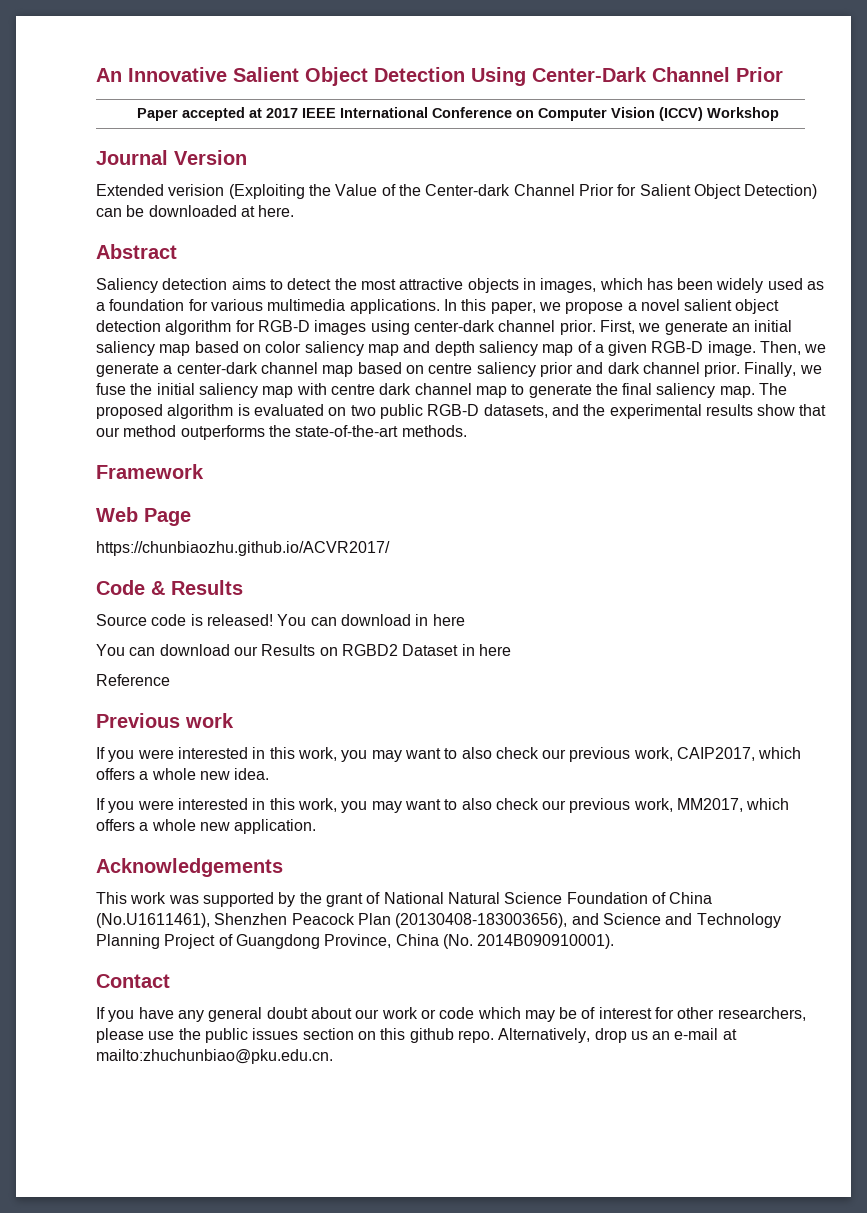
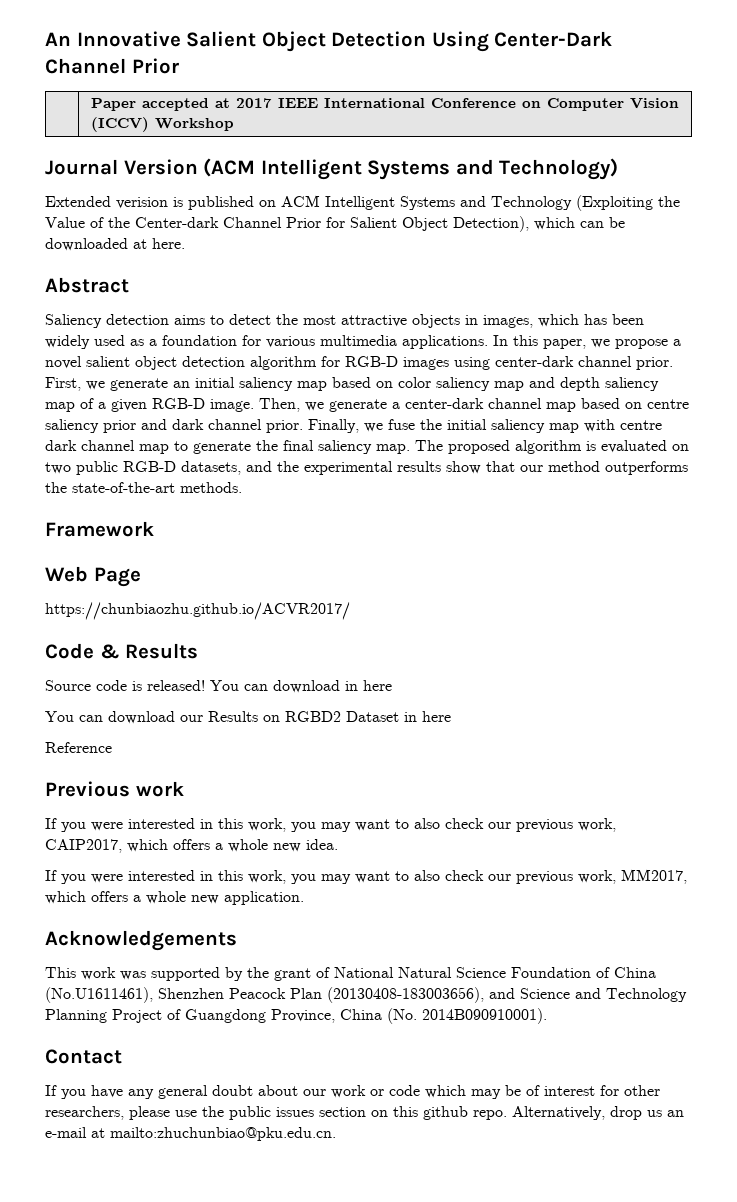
- Journal Version
- Extended verision (Exploiting the Value of the Center-dark Channel Prior for Salient Object Detection) can be downloaded at here.
+ Journal Version (ACM Intelligent Systems and Technology)
+ Extended verision is published on ACM Intelligent Systems and Technology (Exploiting the Value of the Center-dark Channel Prior for Salient Object Detection), which can be downloaded at here.

